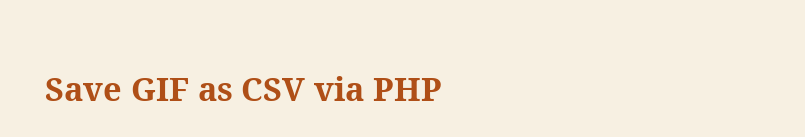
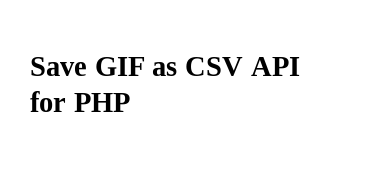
- Save GIF as CSV via PHP
+ Save GIF as CSV API for PHP

